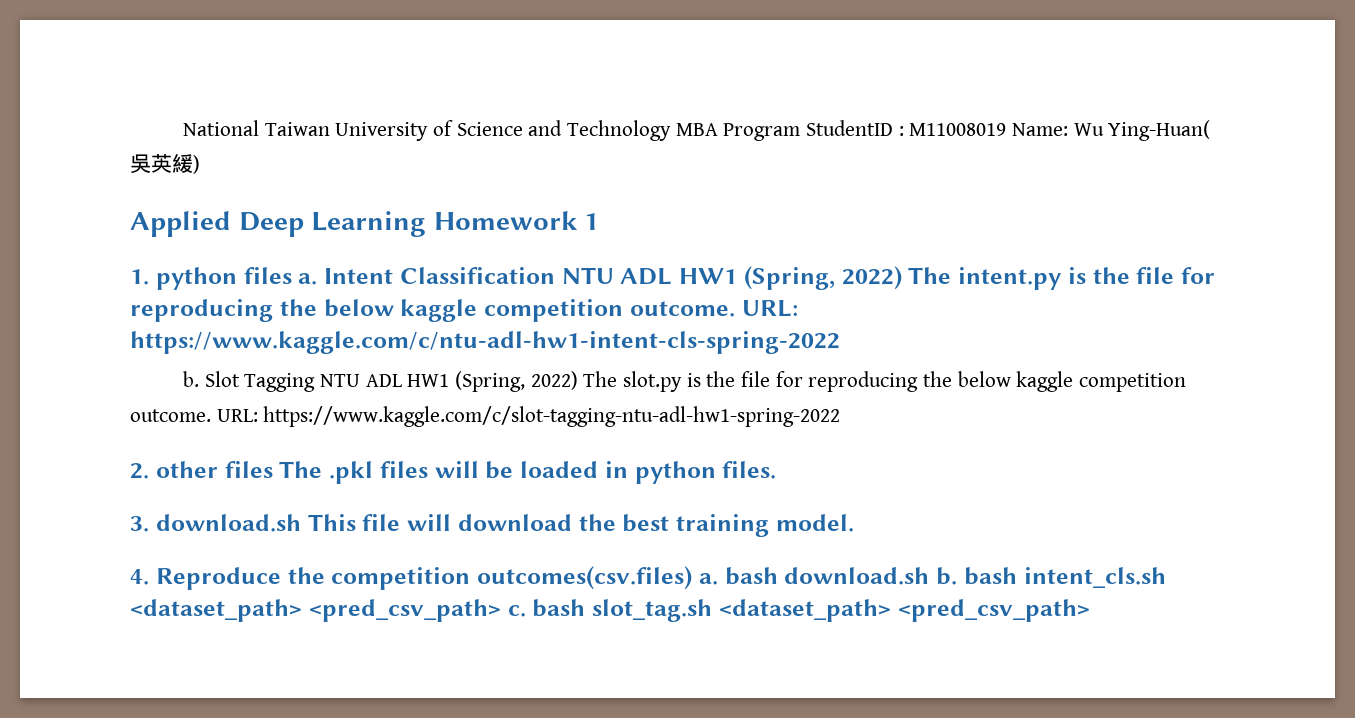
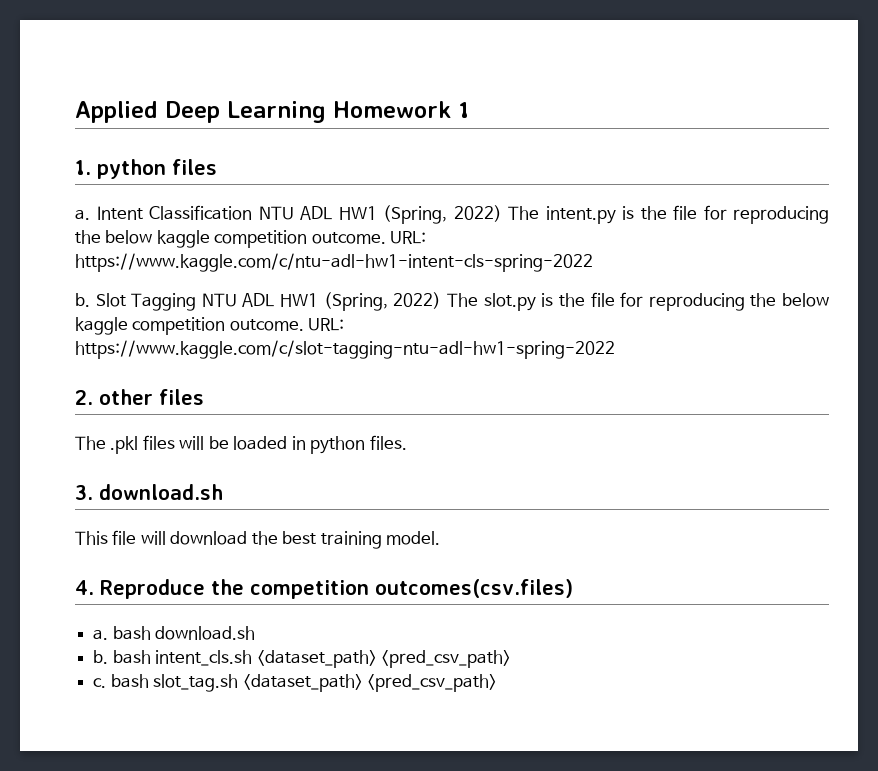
- National Taiwan University of Science and Technology MBA Program StudentID : M11008019 Name: Wu Ying-Huan(吳英緩)
- 1. python files a.
+ 1. python files
+ a.
- 2. other files The .pkl files will be loaded in python files.
+ 2. other files
+ The .pkl files will be loaded in python files.
- 3. download.sh This file will download the best training model.
+ 3. download.sh
+ This file will download the best training model.
- 4. Reproduce the competition outcomes(csv.files) a. bash download.sh b. bash intent_cls.sh <dataset_path> <pred_csv_path> c. bash slot_tag.sh <dataset_path> <pred_csv_path>
+ 4. Reproduce the competition outcomes(csv.files)
+ a. bash download.sh
+ b. bash intent_cls.sh <dataset_path> <pred_csv_path>
+ c. bash slot_tag.sh <dataset_path> <pred_csv_path>

